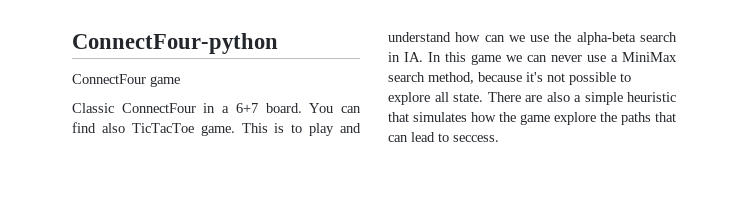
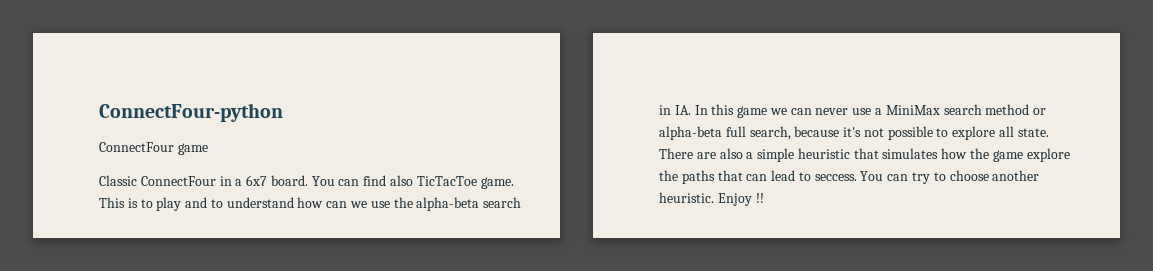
- Classic ConnectFour in a 6+7 board.
+ Classic ConnectFour in a 6x7 board.
- This is to play and understand how can we use the alpha-beta search in IA. In this game we can never use a MiniMax search method, because it's not possible to explore all state.
+ This is to play and to understand how can we use the alpha-beta search in IA. In this game we can never use a MiniMax search method or alpha-beta full search, because it's not possible to explore all state.
+ You can try to choose another heuristic. Enjoy !!

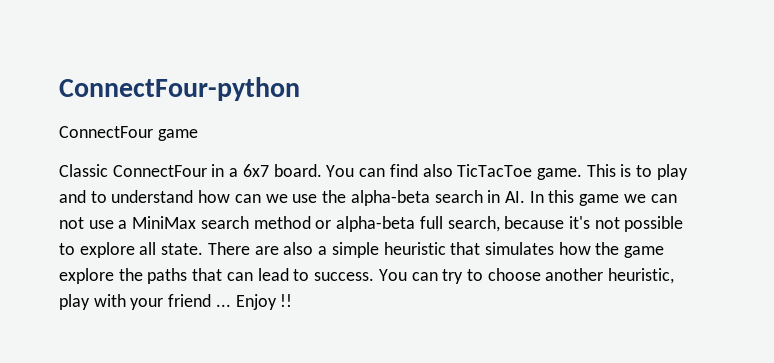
- This is to play and to understand how can we use the alpha-beta search in IA. In this game we can never use a MiniMax search method or alpha-beta full search, because it's not possible to explore all state.
+ This is to play and to understand how can we use the alpha-beta search in AI. In this game we can not use a MiniMax search method or alpha-beta full search, because it's not possible to explore all state.
- There are also a simple heuristic that simulates how the game explore the paths that can lead to seccess.
+ There are also a simple heuristic that simulates how the game explore the paths that can lead to success.
- You can try to choose another heuristic.
+ You can try to choose another heuristic, play with your friend ...

